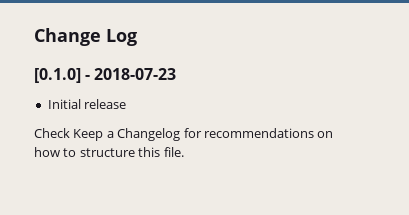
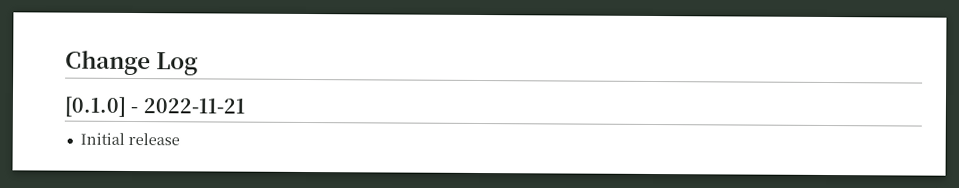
- [0.1.0] - 2018-07-23
+ [0.1.0] - 2022-11-21
- Check Keep a Changelog for recommendations on how to structure this file.

